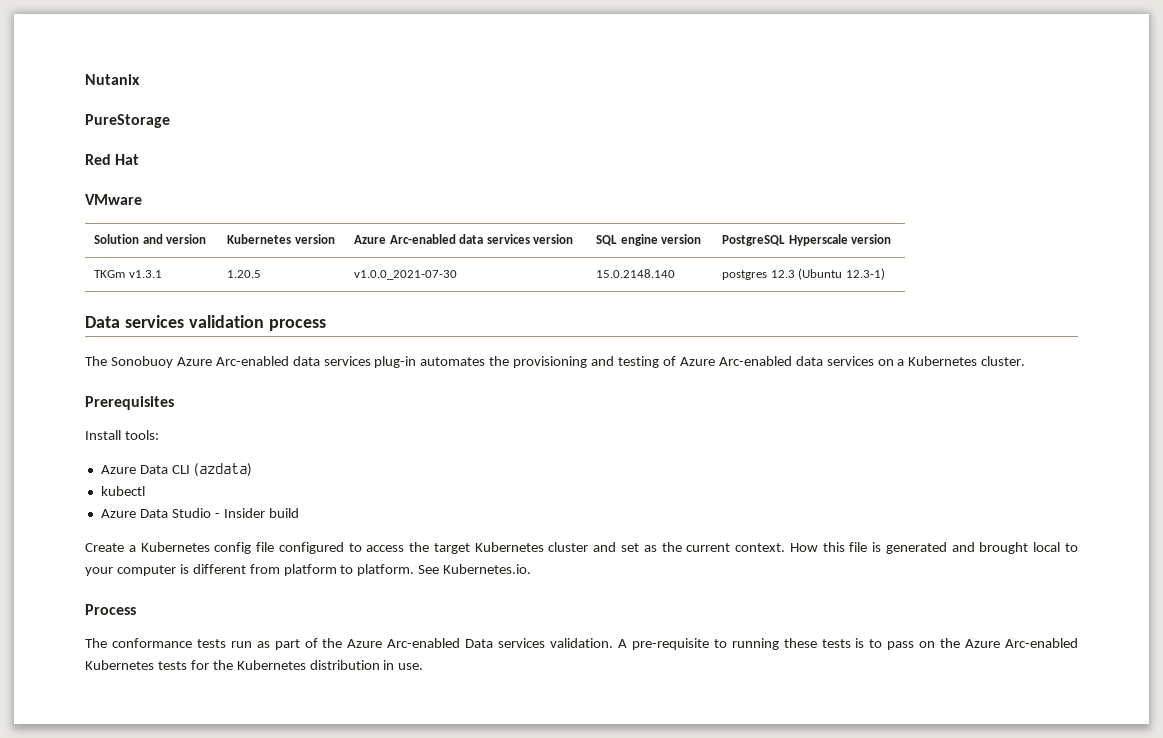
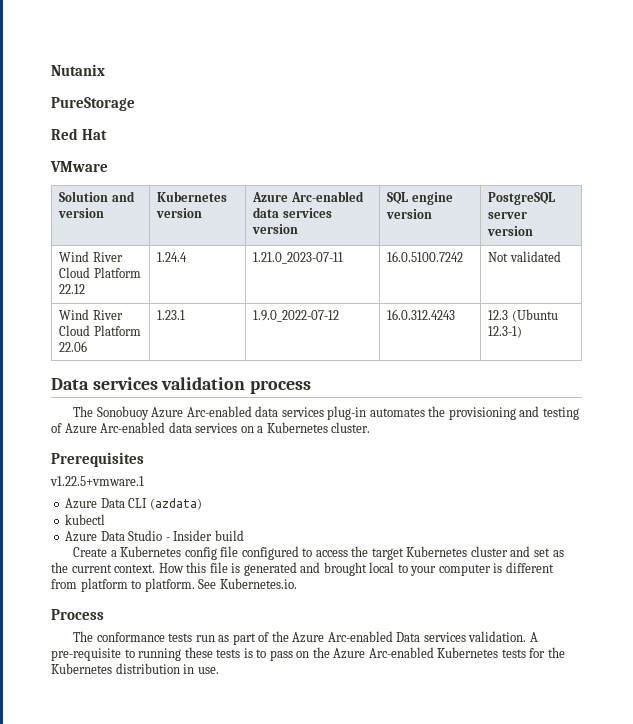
- Solution and version | Kubernetes version | Azure Arc-enabled data services version | SQL engine version | PostgreSQL Hyperscale version
+ Solution and version | Kubernetes version | Azure Arc-enabled data services version | SQL engine version | PostgreSQL server version
- TKGm v1.3.1 | 1.20.5 | v1.0.0_2021-07-30 | 15.0.2148.140 | postgres 12.3 (Ubuntu 12.3-1)
+ Wind River Cloud Platform 22.12 | 1.24.4 | 1.21.0_2023-07-11 | 16.0.5100.7242 | Not validated
+ Wind River Cloud Platform 22.06 | 1.23.1 | 1.9.0_2022-07-12 | 16.0.312.4243 | 12.3 (Ubuntu 12.3-1)
- Install tools:
+ v1.22.5+vmware.1

